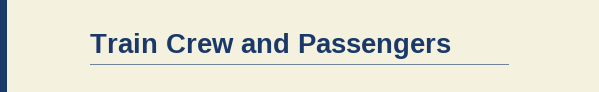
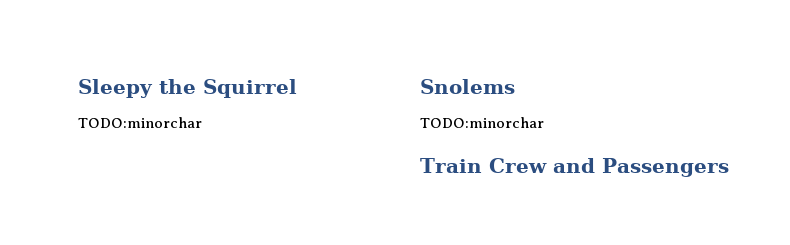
+ Sleepy the Squirrel
+ TODO:minorchar
+ Snolems
+ TODO:minorchar

